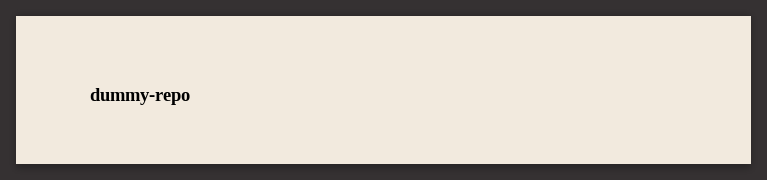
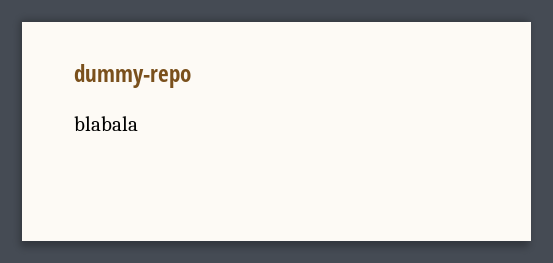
+ blabala

